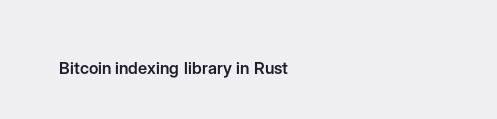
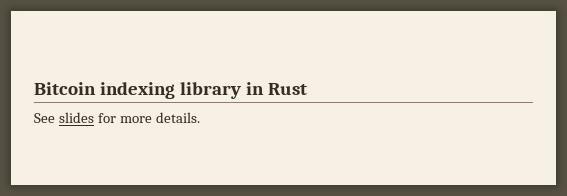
+ See slides for more details.

